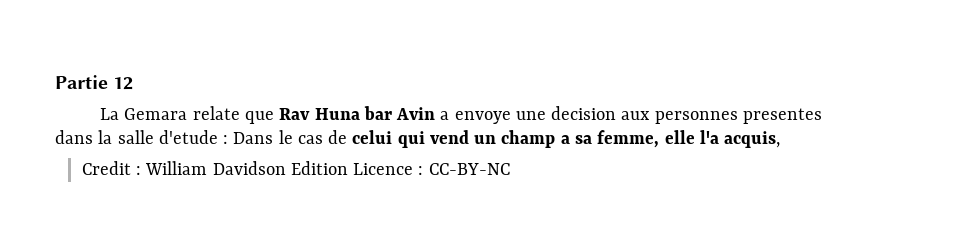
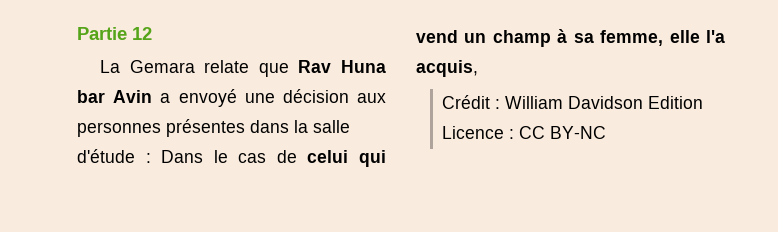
- La Gemara relate que Rav Huna bar Avin a envoye une decision aux personnes presentes dans la salle d'etude : Dans le cas de celui qui vend un champ a sa femme, elle l'a acquis,
+ La Gemara relate que Rav Huna bar Avin a envoyé une décision aux personnes présentes dans la salle d'étude : Dans le cas de celui qui vend un champ à sa femme, elle l'a acquis,
- Credit : William Davidson Edition Licence : CC-BY-NC
+ Crédit : William Davidson Edition Licence : CC BY-NC

